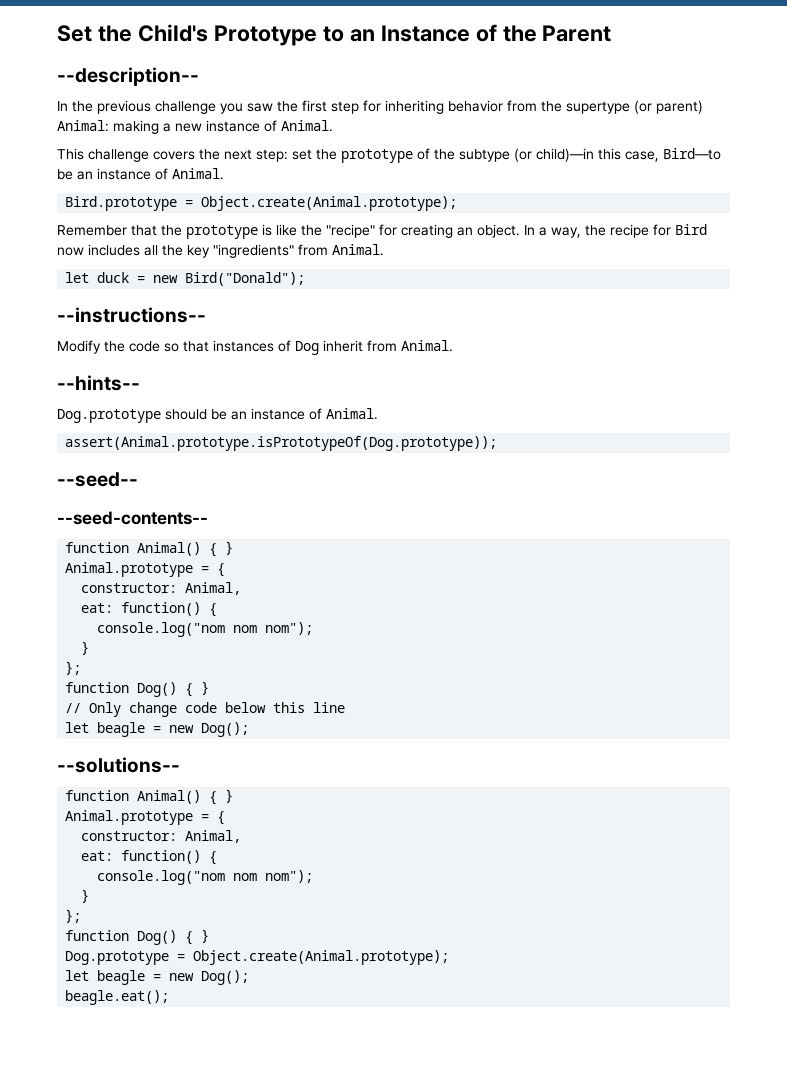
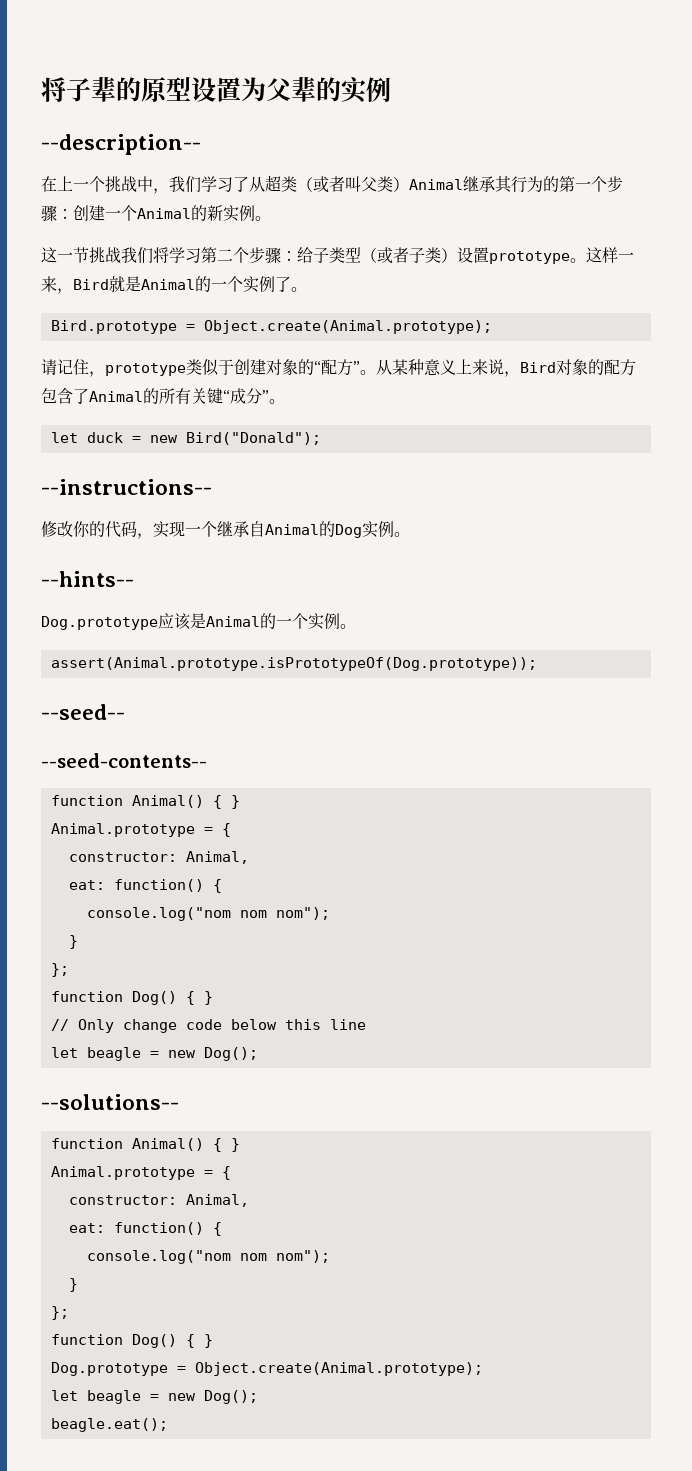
- Set the Child's Prototype to an Instance of the Parent
+ 将子辈的原型设置为父辈的实例
  --description--
- In the previous challenge you saw the first step for inheriting behavior from the supertype (or parent) Animal: making a new instance of Animal.
- This challenge covers the next step: set the prototype of the subtype (or child)—in this case, Bird—to be an instance of Animal.
+ 在上一个挑战中，我们学习了从超类（或者叫父类）Animal继承其行为的第一个步骤：创建一个Animal的新实例。
+ 这一节挑战我们将学习第二个步骤：给子类型（或者子类）设置prototype。这样一来，Bird就是Animal的一个实例了。
  Bird.prototype = Object.create(Animal.prototype);
- Remember that the prototype is like the "recipe" for creating an object. In a way, the recipe for Bird now includes all the key "ingredients" from Animal.
+ 请记住，prototype类似于创建对象的“配方”。从某种意义上来说，Bird对象的配方包含了Animal的所有关键“成分”。
- Modify the code so that instances of Dog inherit from Animal.
+ 修改你的代码，实现一个继承自Animal的Dog实例。
  --hints--
- Dog.prototype should be an instance of Animal.
+ Dog.prototype应该是Animal的一个实例。

